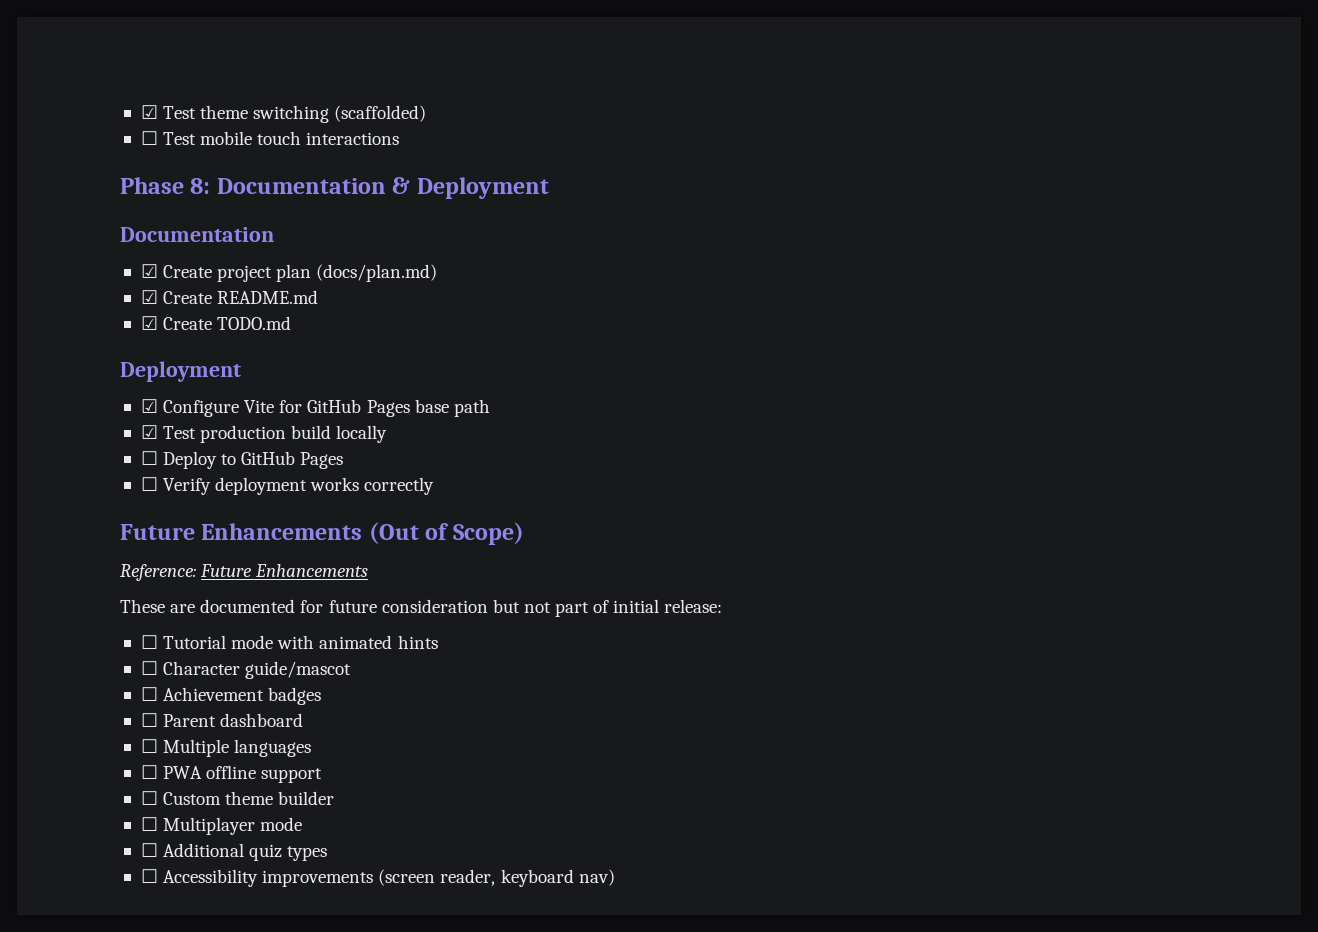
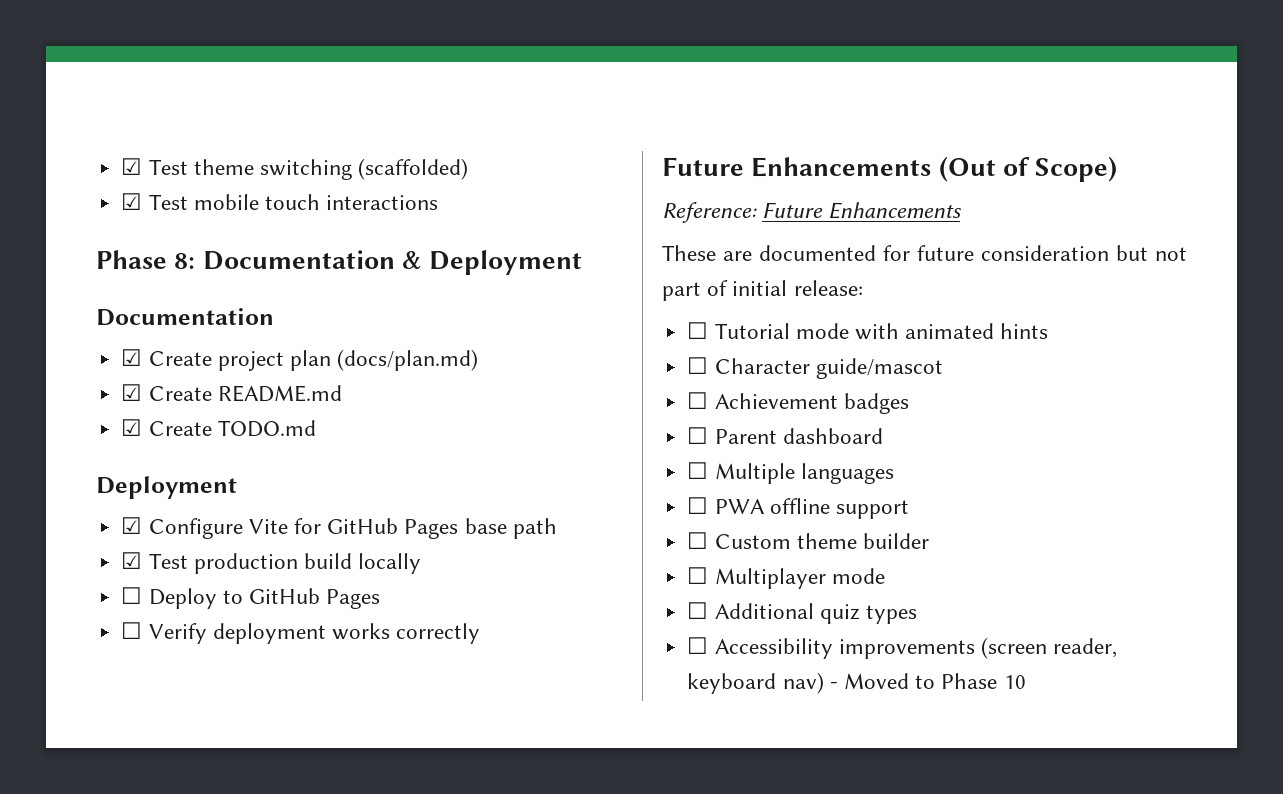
- ☐ Test mobile touch interactions
+ ☑ Test mobile touch interactions
- ☐ Accessibility improvements (screen reader, keyboard nav)
+ ☐ Accessibility improvements (screen reader, keyboard nav) - Moved to Phase 10

